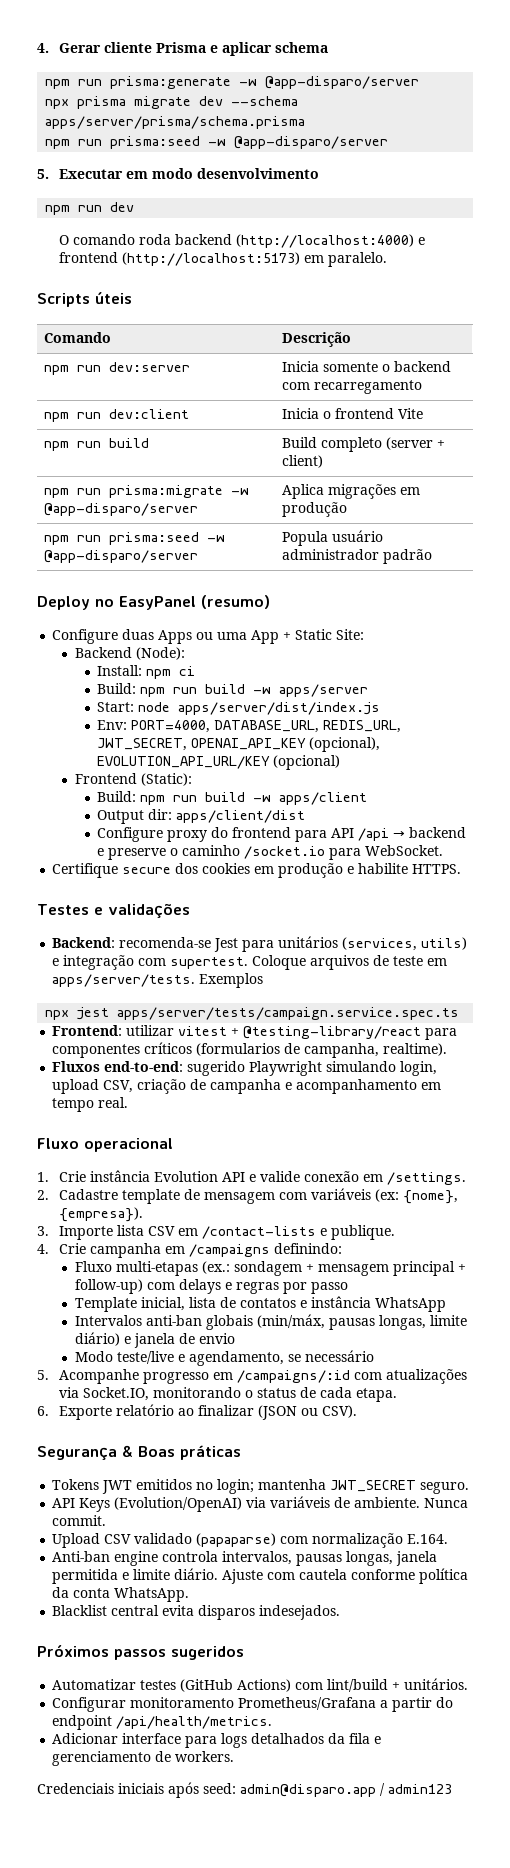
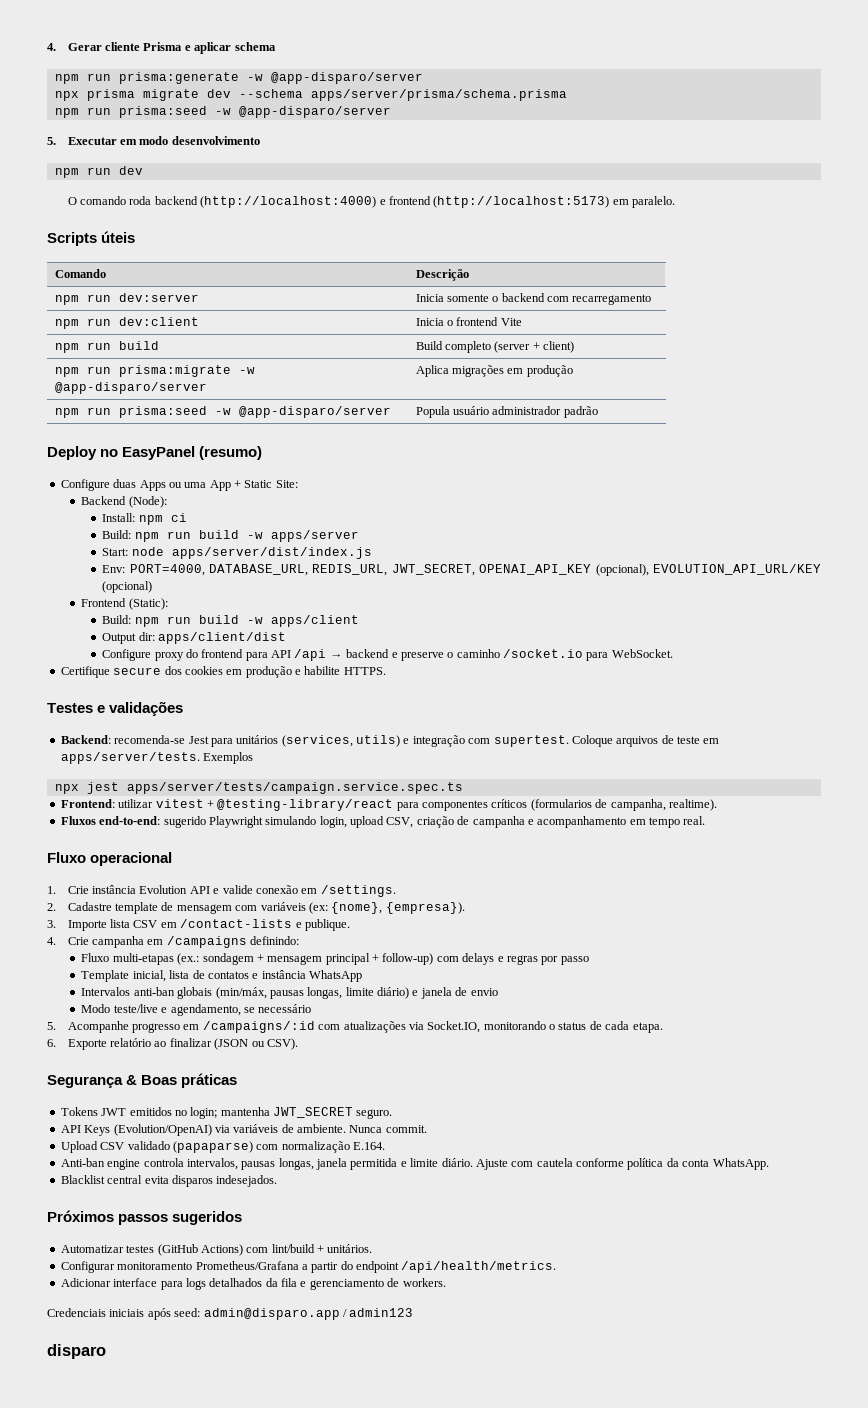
+ disparo

